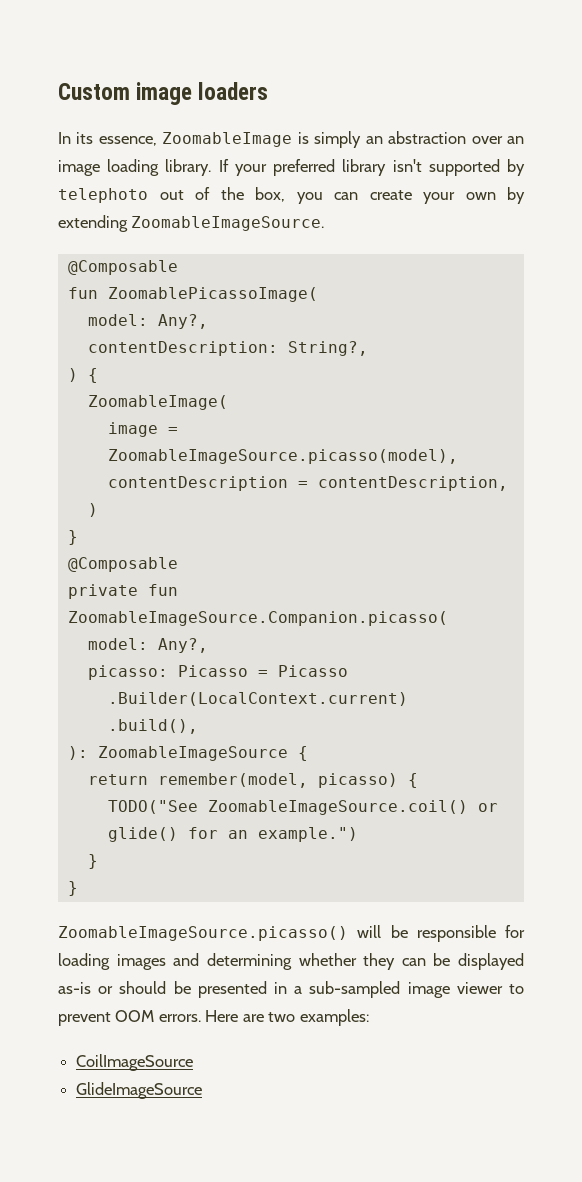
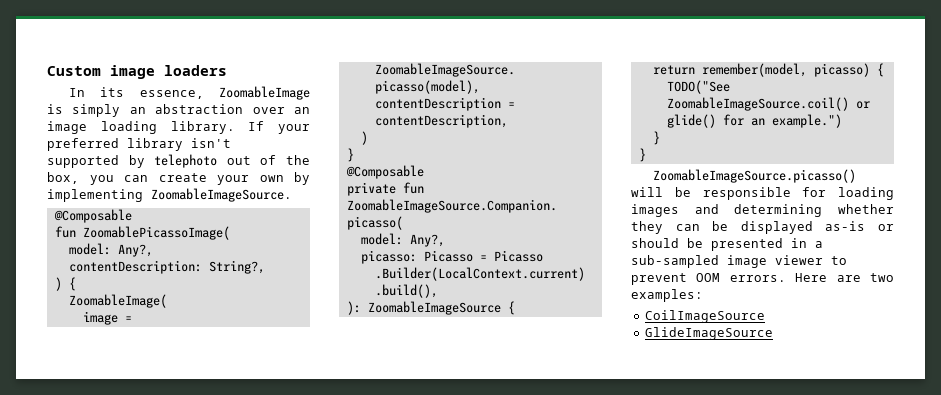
- If your preferred library isn't supported by telephoto out of the box, you can create your own by extending ZoomableImageSource.
+ If your preferred library isn't supported by telephoto out of the box, you can create your own by implementing ZoomableImageSource.

